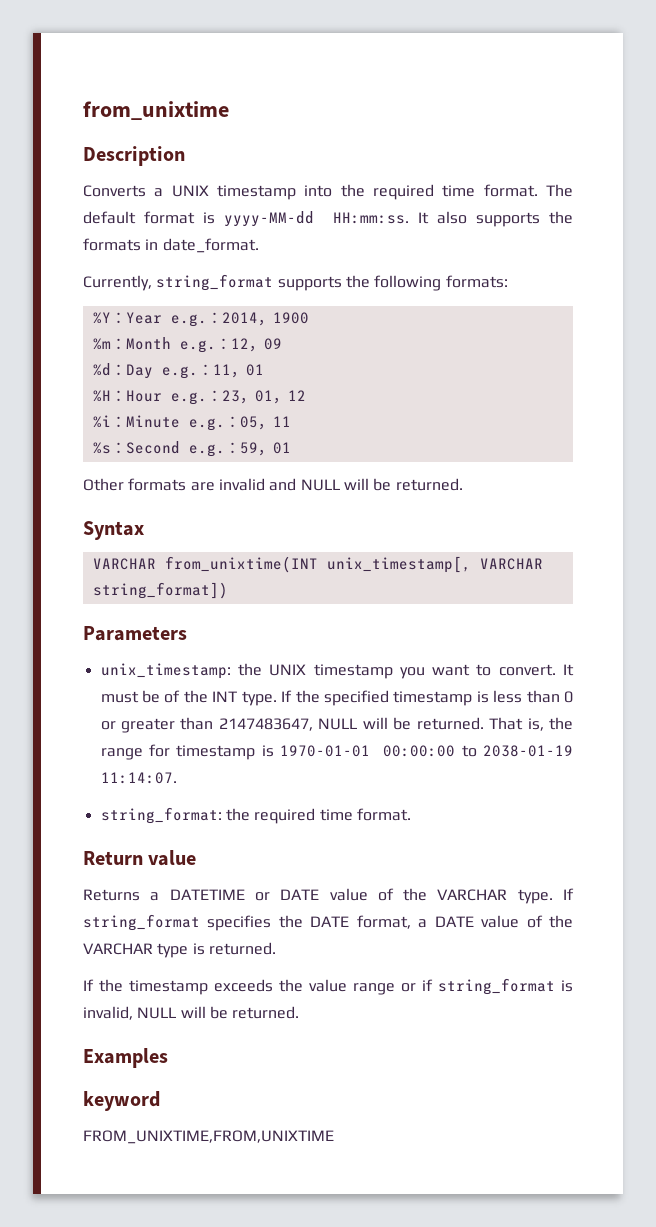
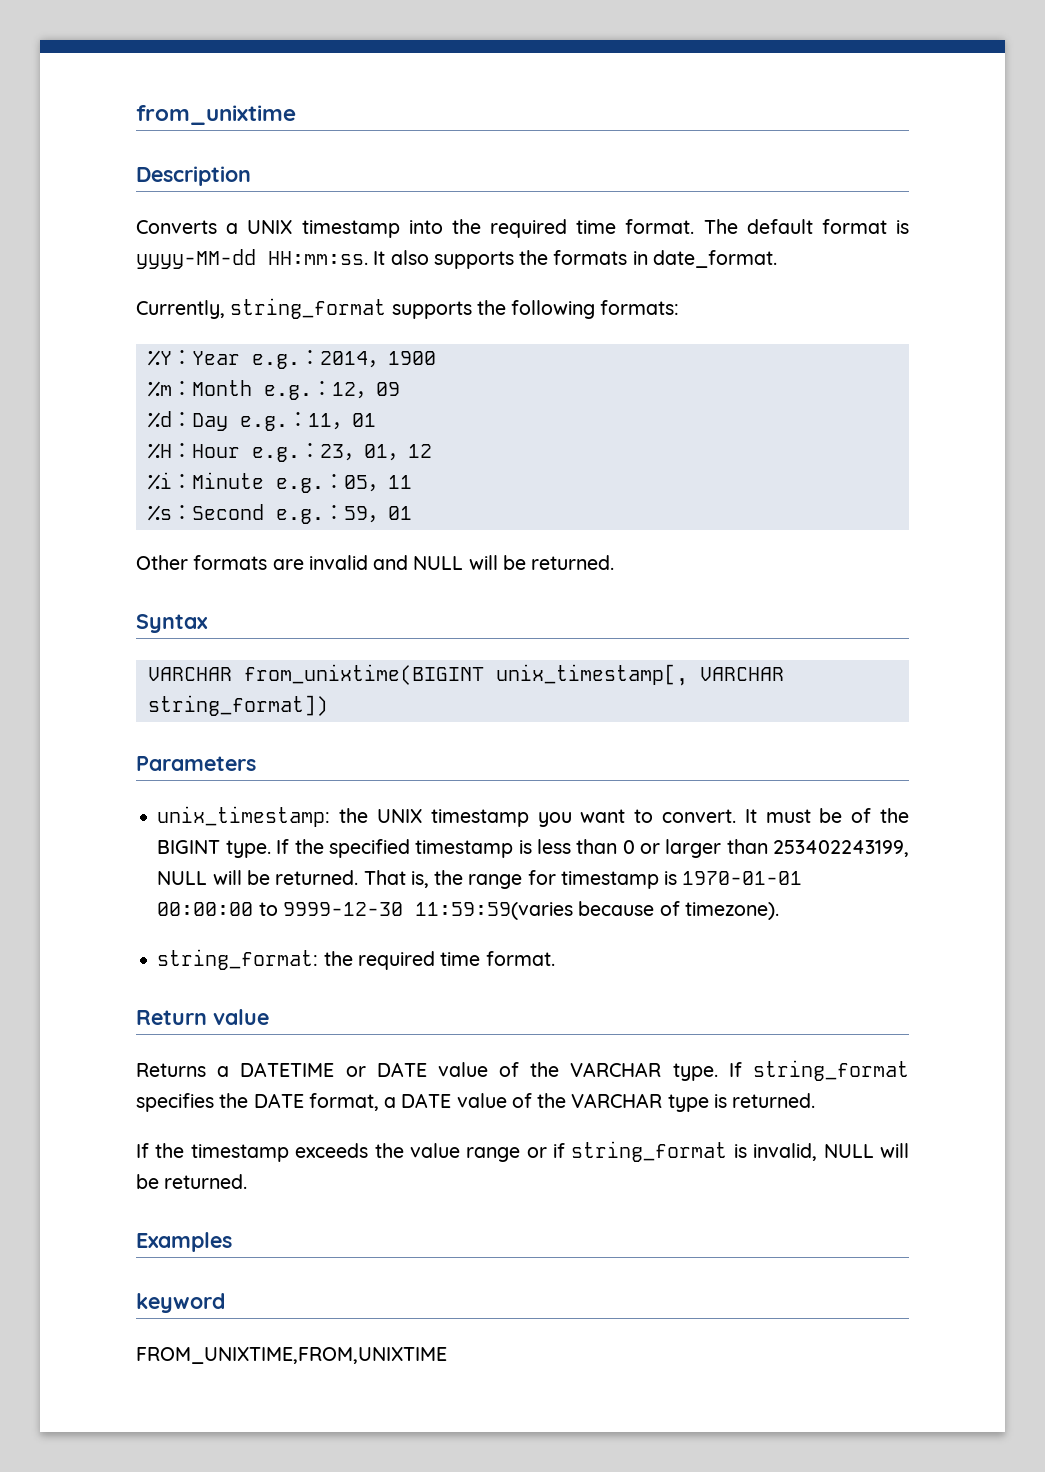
- VARCHAR from_unixtime(INT unix_timestamp[, VARCHAR string_format])
+ VARCHAR from_unixtime(BIGINT unix_timestamp[, VARCHAR string_format])
- It must be of the INT type.
+ It must be of the BIGINT type.
- If the specified timestamp is less than 0 or greater than 2147483647, NULL will be returned.
+ If the specified timestamp is less than 0 or larger than 253402243199, NULL will be returned.
- That is, the range for timestamp is 1970-01-01 00:00:00 to 2038-01-19 11:14:07.
+ That is, the range for timestamp is 1970-01-01 00:00:00 to 9999-12-30 11:59:59(varies because of timezone).

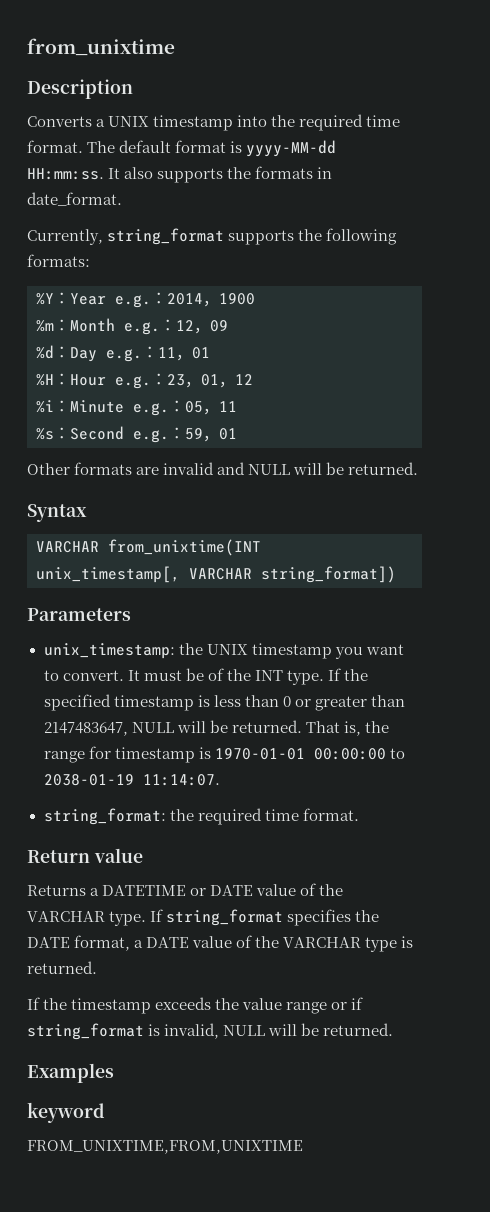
- VARCHAR from_unixtime(BIGINT unix_timestamp[, VARCHAR string_format])
+ VARCHAR from_unixtime(INT unix_timestamp[, VARCHAR string_format])
- It must be of the BIGINT type.
+ It must be of the INT type.
- If the specified timestamp is less than 0 or larger than 253402243199, NULL will be returned.
+ If the specified timestamp is less than 0 or greater than 2147483647, NULL will be returned.
- That is, the range for timestamp is 1970-01-01 00:00:00 to 9999-12-30 11:59:59(varies because of timezone).
+ That is, the range for timestamp is 1970-01-01 00:00:00 to 2038-01-19 11:14:07.

